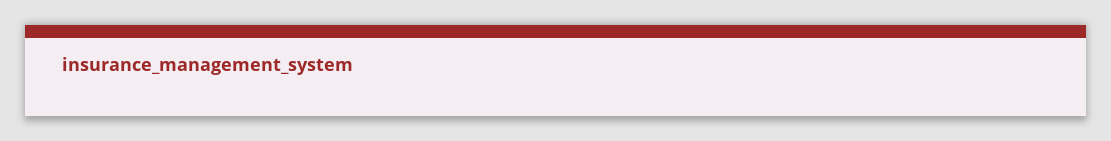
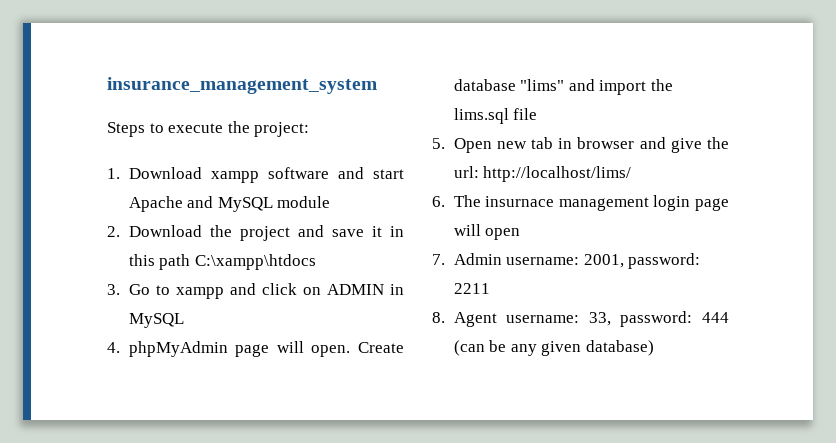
+ Steps to execute the project:
+ 1. Download xampp software and start Apache and MySQL module
+ 2. Download the project and save it in this path C:\xampp\htdocs
+ 3. Go to xampp and click on ADMIN in MySQL
+ 4. phpMyAdmin page will open. Create database "lims" and import the lims.sql file
+ 5. Open new tab in browser and give the url: http://localhost/lims/
+ 6. The insurnace management login page will open
+ 7. Admin username: 2001, password: 2211
+ 8. Agent username: 33, password: 444 (can be any given database)

